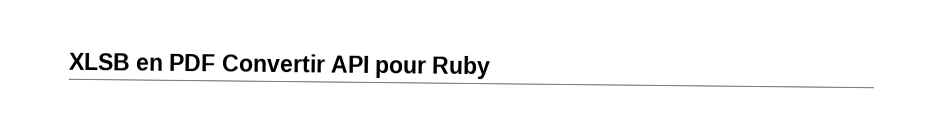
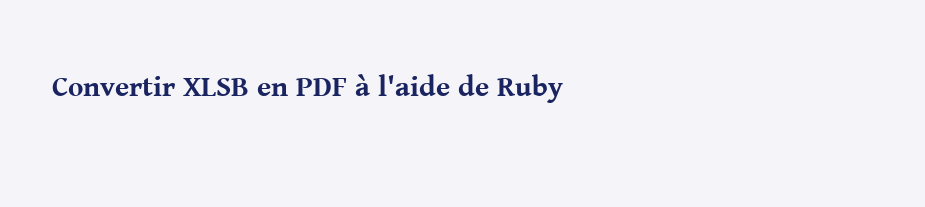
- XLSB en PDF Convertir API pour Ruby
+ Convertir XLSB en PDF à l'aide de Ruby

